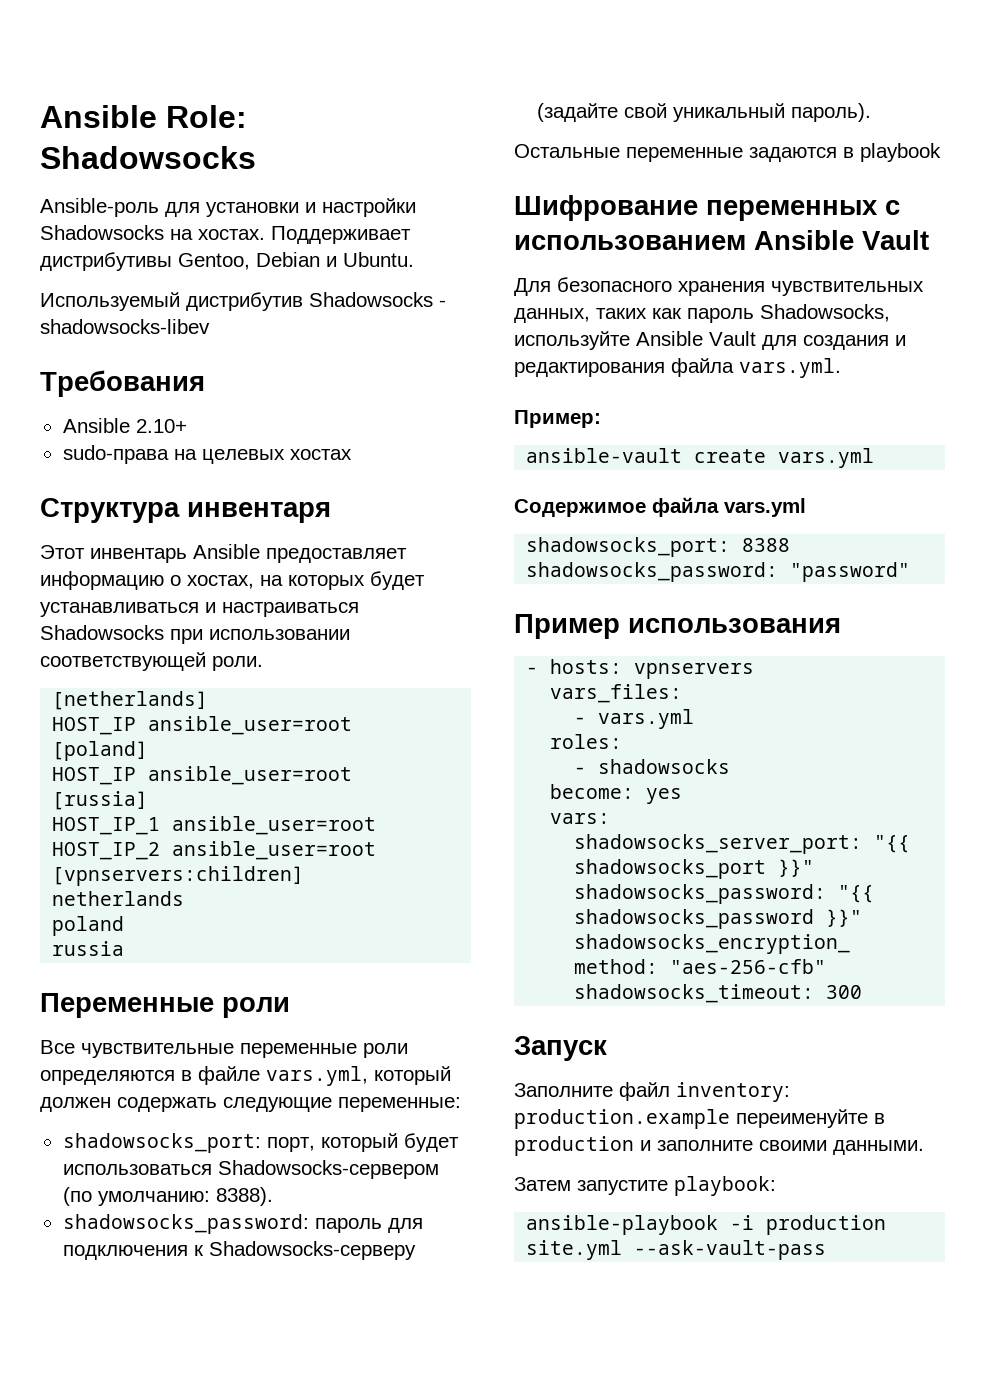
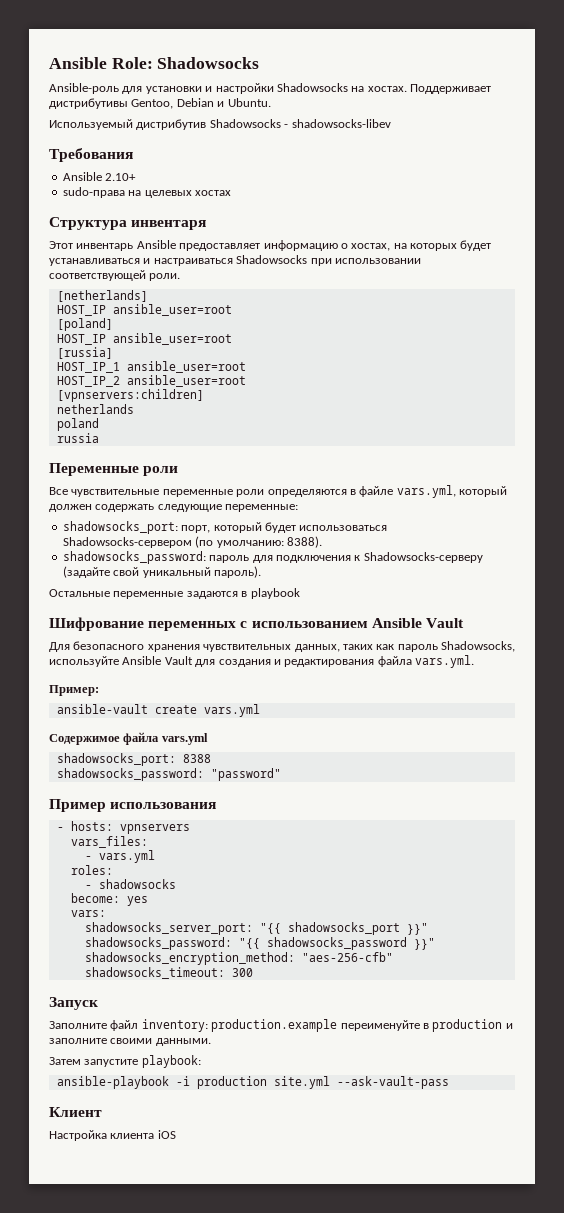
+ Клиент
+ Настройка клиента iOS

